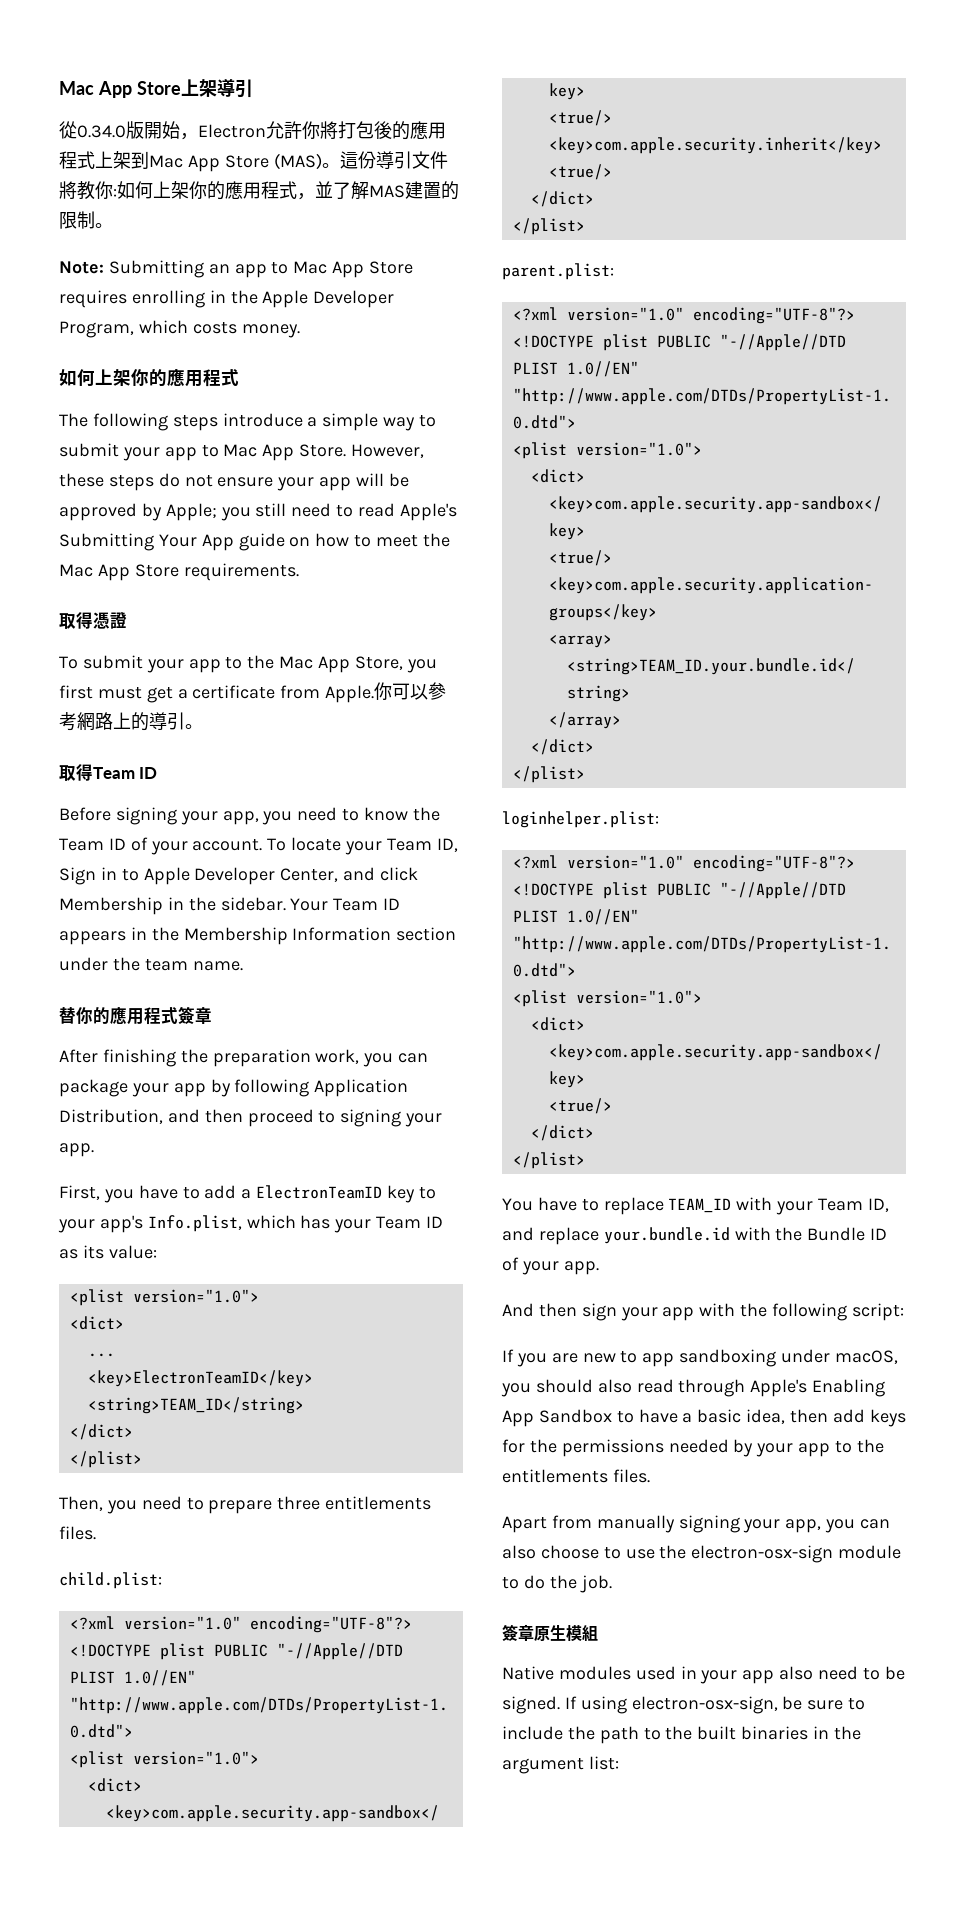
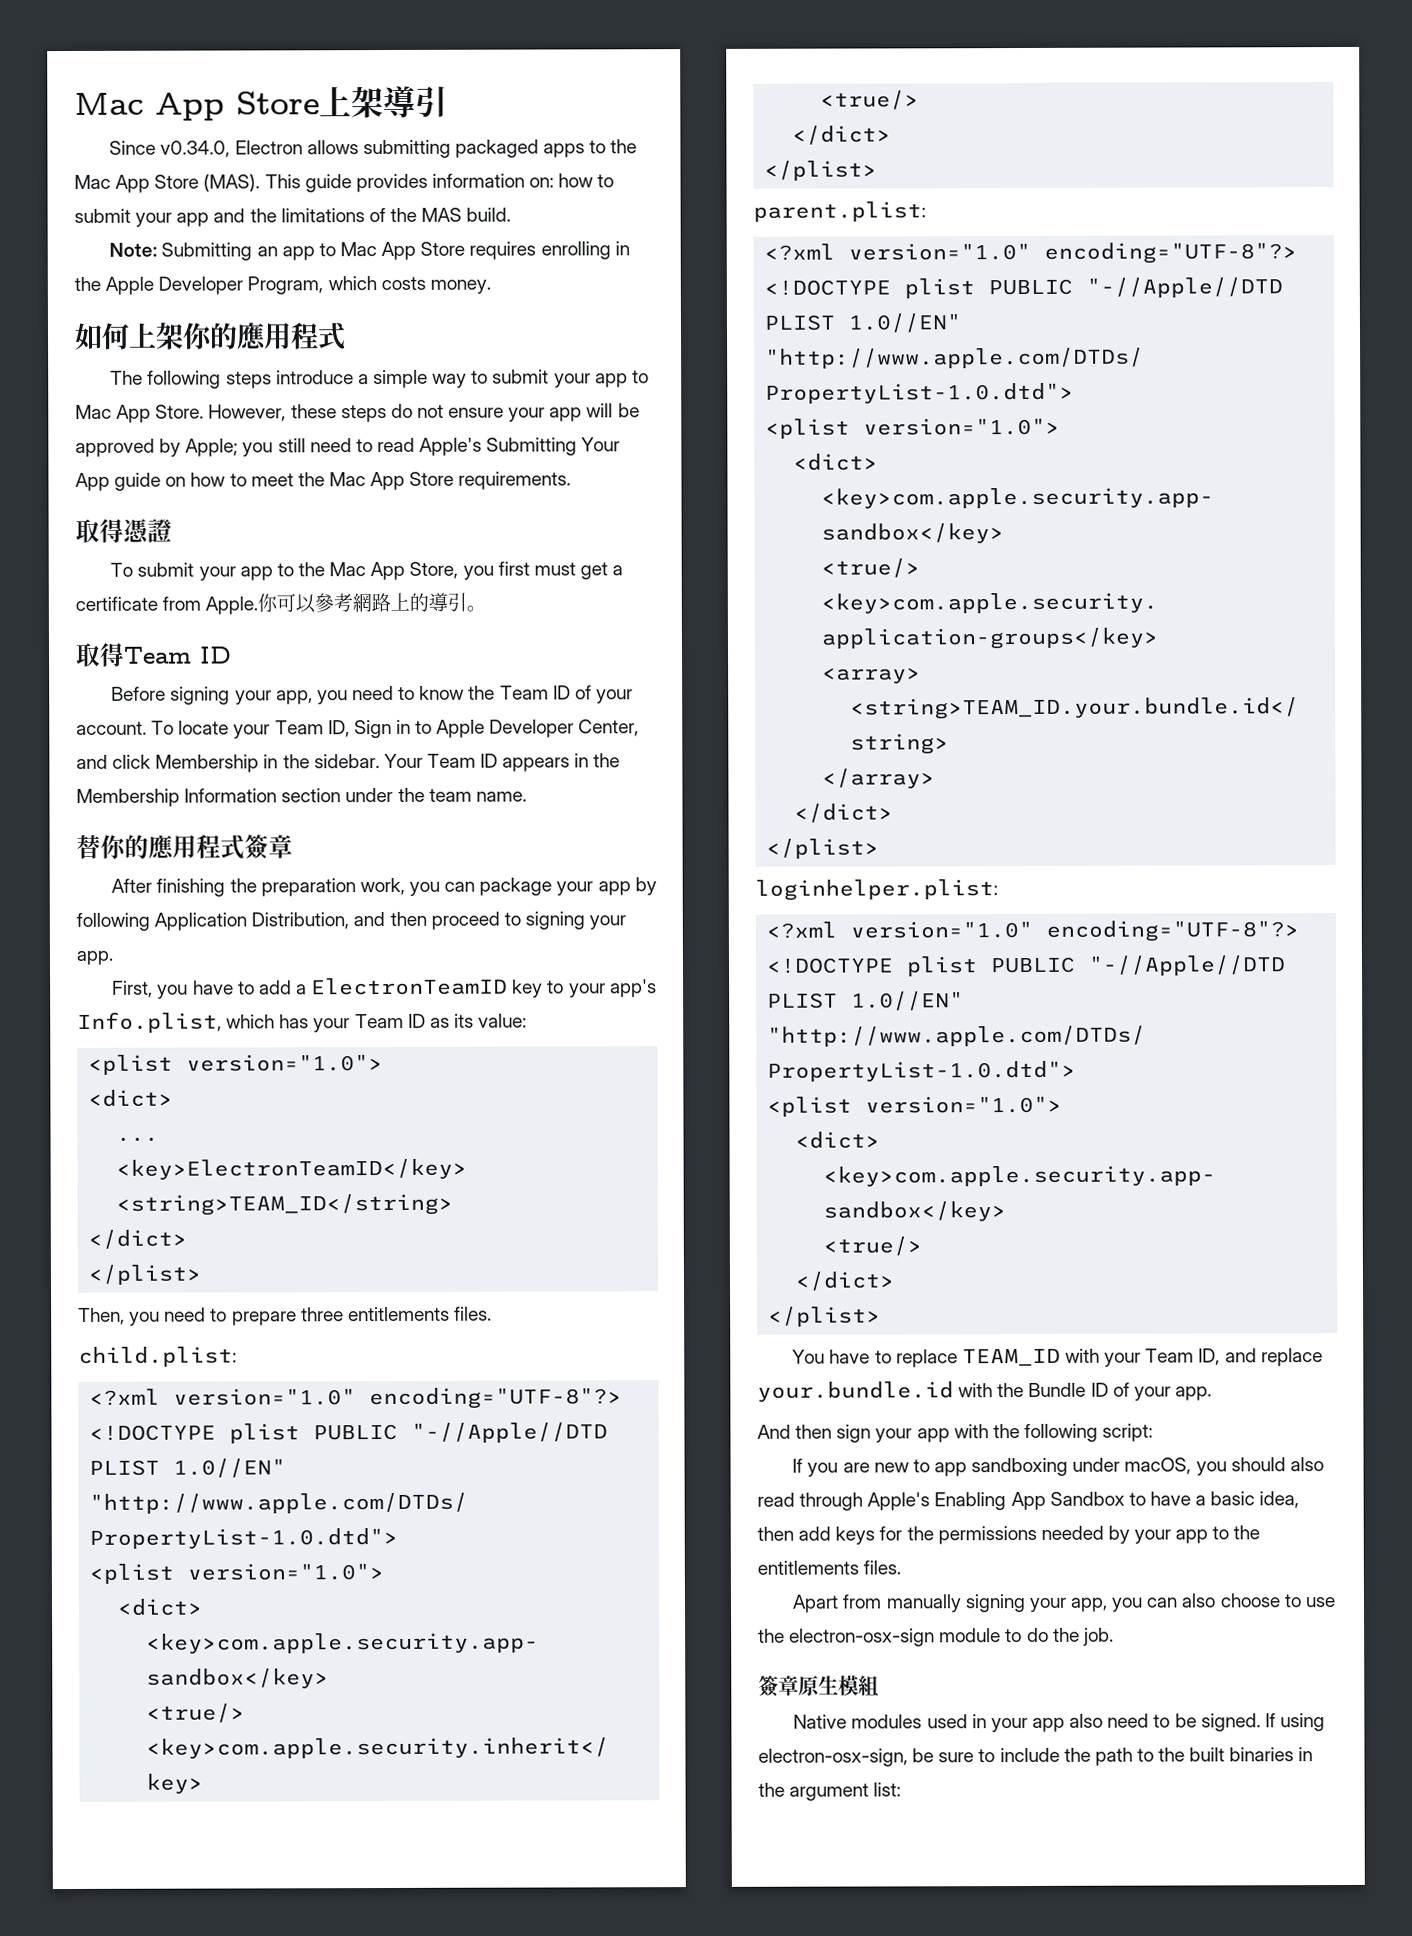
- 從0.34.0版開始，Electron允許你將打包後的應用程式上架到Mac App Store (MAS)。這份導引文件將教你:如何上架你的應用程式，並了解MAS建置的限制。
+ Since v0.34.0, Electron allows submitting packaged apps to the Mac App Store (MAS). This guide provides information on: how to submit your app and the limitations of the MAS build.

